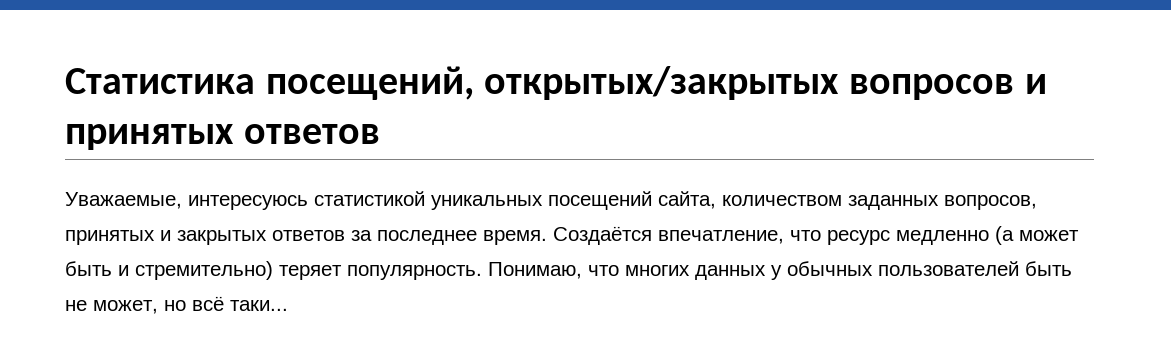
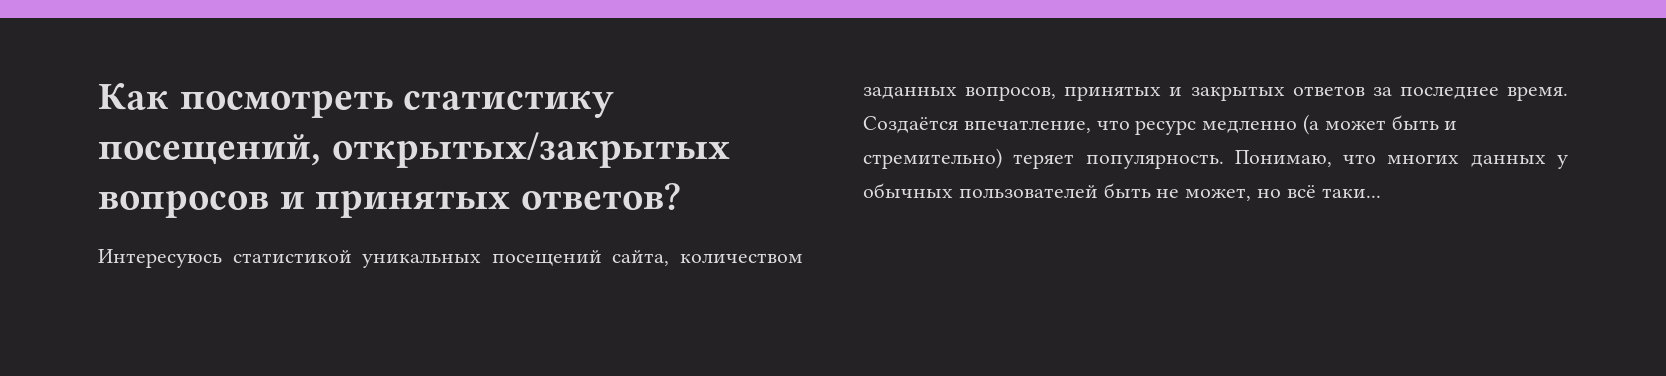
- Статистика посещений, открытых/закрытых вопросов и принятых ответов
- Уважаемые, интересуюсь статистикой уникальных посещений сайта, количеством заданных вопросов, принятых и закрытых ответов за последнее время.
+ Как посмотреть статистику посещений, открытых/закрытых вопросов и принятых ответов?
+ Интересуюсь статистикой уникальных посещений сайта, количеством заданных вопросов, принятых и закрытых ответов за последнее время.

